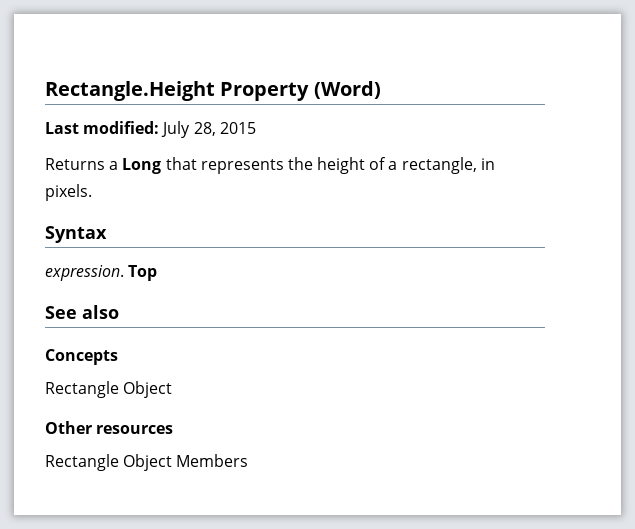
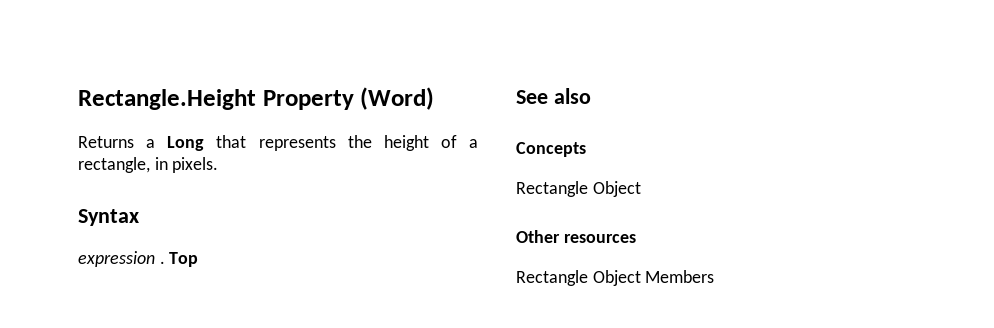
- Last modified: July 28, 2015
- expression.
+ expression .

